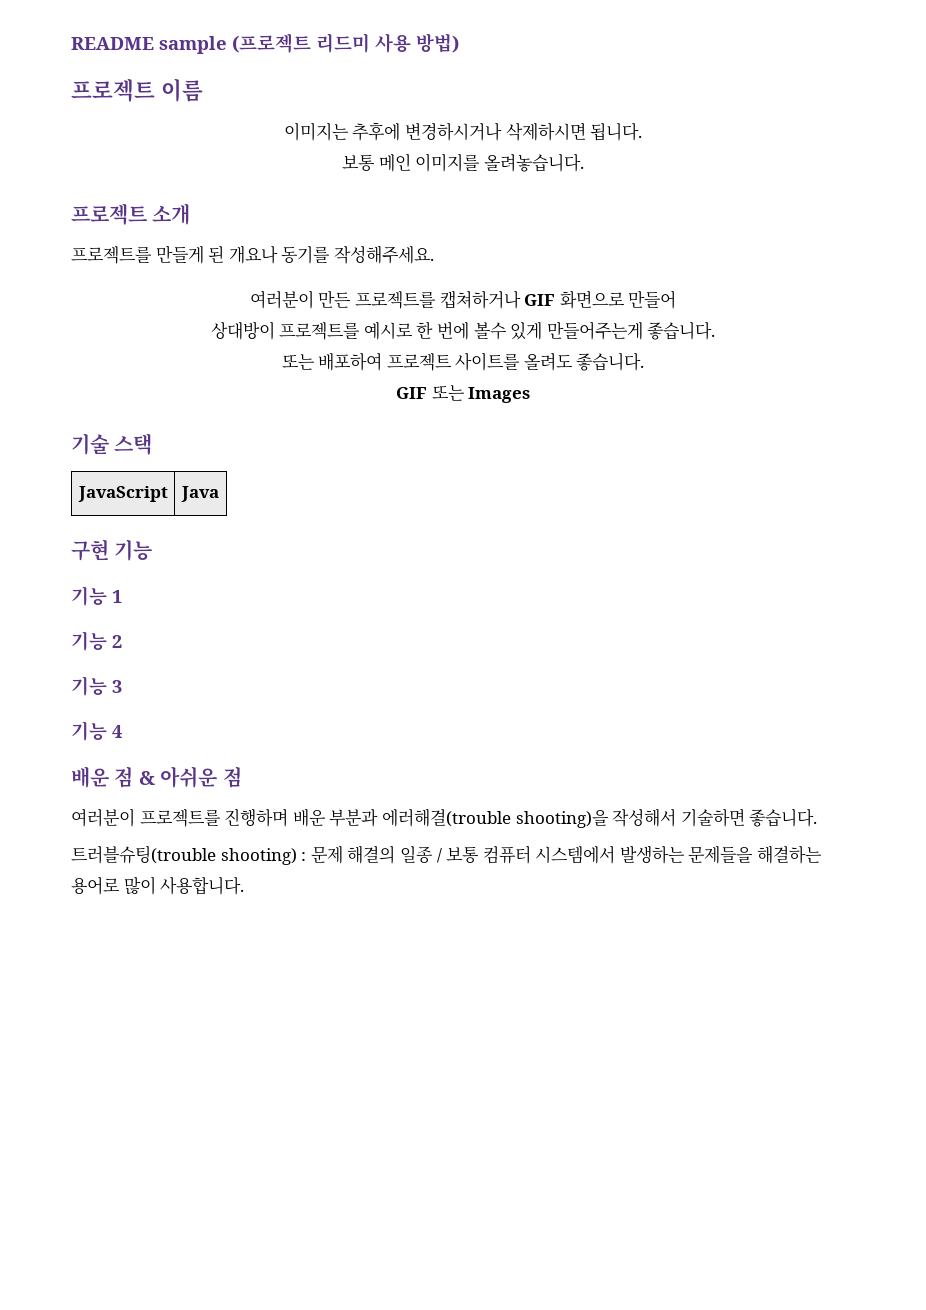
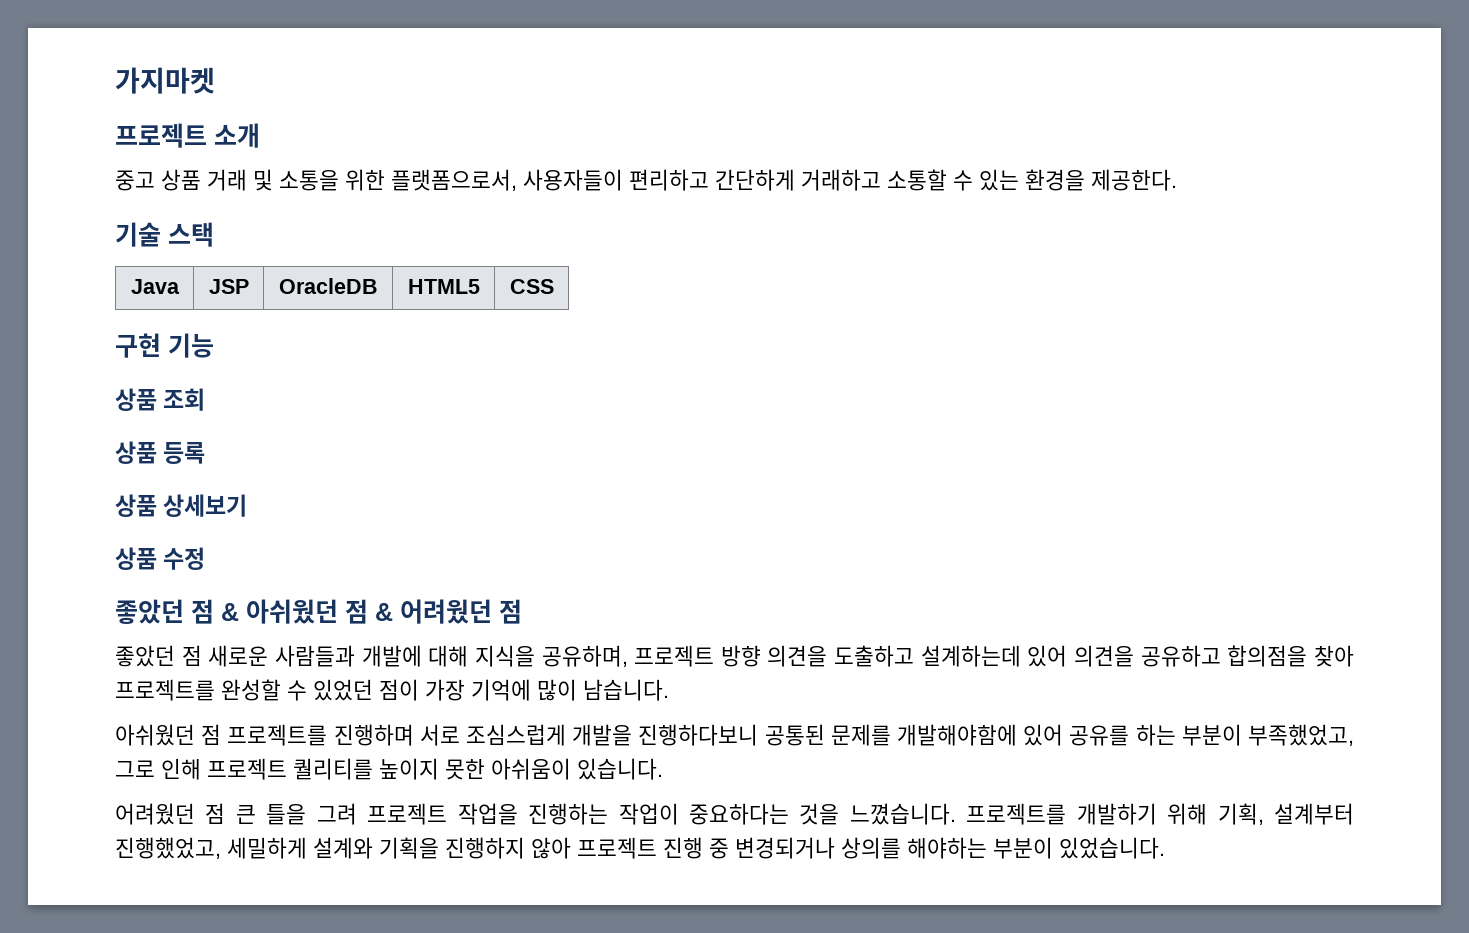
- README sample (프로젝트 리드미 사용 방법)
- 프로젝트 이름
- 이미지는 추후에 변경하시거나 삭제하시면 됩니다.
- 보통 메인 이미지를 올려놓습니다.
+ 가지마켓
  프로젝트 소개
- 프로젝트를 만들게 된 개요나 동기를 작성해주세요.
- 여러분이 만든 프로젝트를 캡쳐하거나 GIF 화면으로 만들어
- 상대방이 프로젝트를 예시로 한 번에 볼수 있게 만들어주는게 좋습니다.
- 또는 배포하여 프로젝트 사이트를 올려도 좋습니다.
- GIF 또는 Images
+ 중고 상품 거래 및 소통을 위한 플랫폼으로서, 사용자들이 편리하고 간단하게 거래하고 소통할 수 있는 환경을 제공한다.
  기술 스택
- JavaScript | Java
+ Java | JSP | OracleDB | HTML5 | CSS
  구현 기능
- 기능 1
- 기능 2
- 기능 3
- 기능 4
- 배운 점 & 아쉬운 점
- 여러분이 프로젝트를 진행하며 배운 부분과 에러해결(trouble shooting)을 작성해서 기술하면 좋습니다.
- 트러블슈팅(trouble shooting) : 문제 해결의 일종 / 보통 컴퓨터 시스템에서 발생하는 문제들을 해결하는 용어로 많이 사용합니다.
+ 상품 조회
+ 상품 등록
+ 상품 상세보기
+ 상품 수정
+ 좋았던 점 & 아쉬웠던 점 & 어려웠던 점
+ 좋았던 점 새로운 사람들과 개발에 대해 지식을 공유하며, 프로젝트 방향 의견을 도출하고 설계하는데 있어 의견을 공유하고 합의점을 찾아 프로젝트를 완성할 수 있었던 점이 가장 기억에 많이 남습니다.
+ 아쉬웠던 점 프로젝트를 진행하며 서로 조심스럽게 개발을 진행하다보니 공통된 문제를 개발해야함에 있어 공유를 하는 부분이 부족했었고, 그로 인해 프로젝트 퀄리티를 높이지 못한 아쉬움이 있습니다.
+ 어려웠던 점 큰 틀을 그려 프로젝트 작업을 진행하는 작업이 중요하다는 것을 느꼈습니다. 프로젝트를 개발하기 위해 기획, 설계부터 진행했었고, 세밀하게 설계와 기획을 진행하지 않아 프로젝트 진행 중 변경되거나 상의를 해야하는 부분이 있었습니다.

